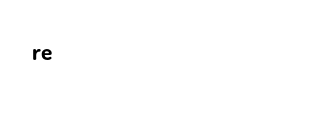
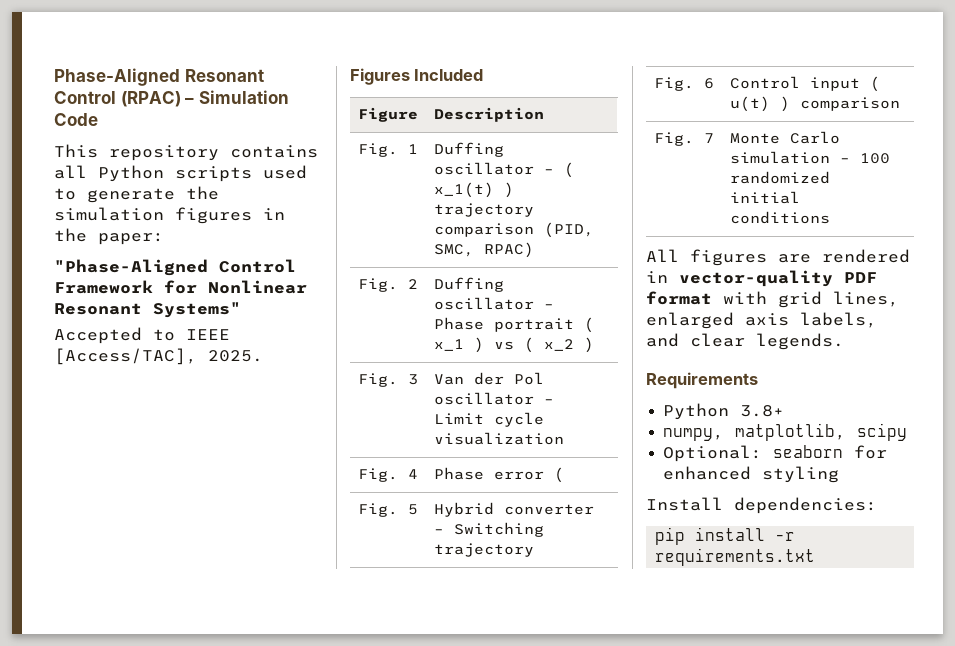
- re
+ Phase-Aligned Resonant Control (RPAC) – Simulation Code
+ This repository contains all Python scripts used to generate the simulation figures in the paper:
+ "Phase-Aligned Control Framework for Nonlinear Resonant Systems"
+ Accepted to IEEE [Access/TAC], 2025.
+ Figures Included
+ Figure | Description
+ Fig. 1 | Duffing oscillator – ( x_1(t) ) trajectory comparison (PID, SMC, RPAC)
+ Fig. 2 | Duffing oscillator – Phase portrait ( x_1 ) vs ( x_2 )
+ Fig. 3 | Van der Pol oscillator – Limit cycle visualization
+ Fig. 4 | Phase error (
+ Fig. 5 | Hybrid converter – Switching trajectory
+ Fig. 6 | Control input ( u(t) ) comparison
+ Fig. 7 | Monte Carlo simulation – 100 randomized initial conditions
+ All figures are rendered in vector-quality PDF format with grid lines, enlarged axis labels, and clear legends.
+ Requirements
+ Python 3.8+
+ numpy, matplotlib, scipy
+ Optional: seaborn for enhanced styling
+ Install dependencies:
+ pip install -r requirements.txt

